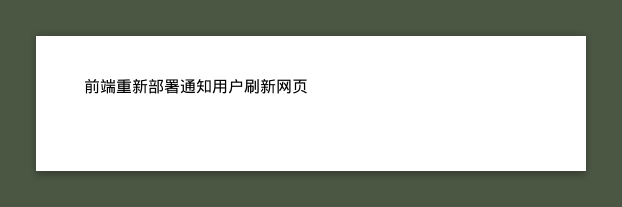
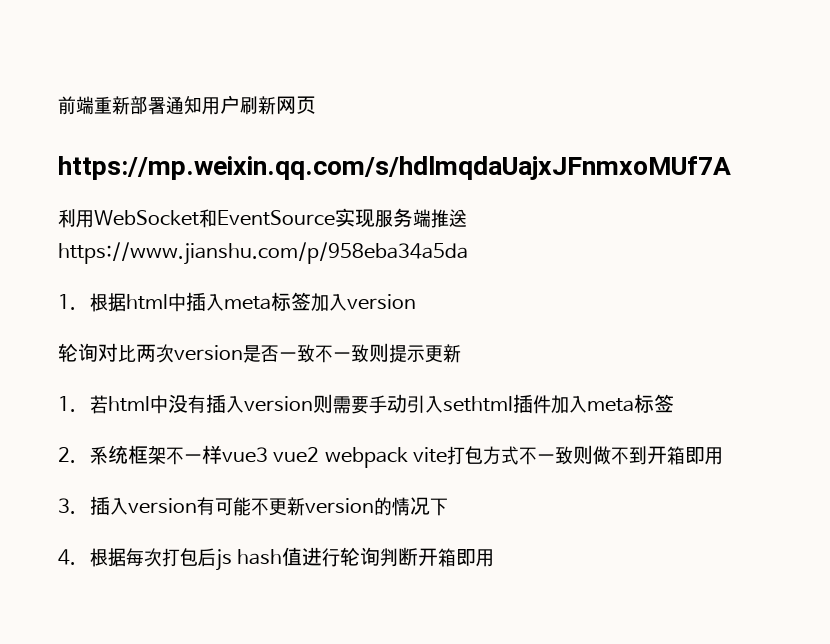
+ https://mp.weixin.qq.com/s/hdlmqdaUajxJFnmxoMUf7A
+ 利用WebSocket和EventSource实现服务端推送https://www.jianshu.com/p/958eba34a5da
+ 1.根据html中插入meta标签加入version
+ 轮询对比两次version是否一致不一致则提示更新
+ 1.若html中没有插入version则需要手动引入sethtml插件加入meta标签
+ 2.系统框架不一样vue3 vue2 webpack vite打包方式不一致则做不到开箱即用
+ 3.插入version有可能不更新version的情况下
+ 4.根据每次打包后js hash值进行轮询判断开箱即用

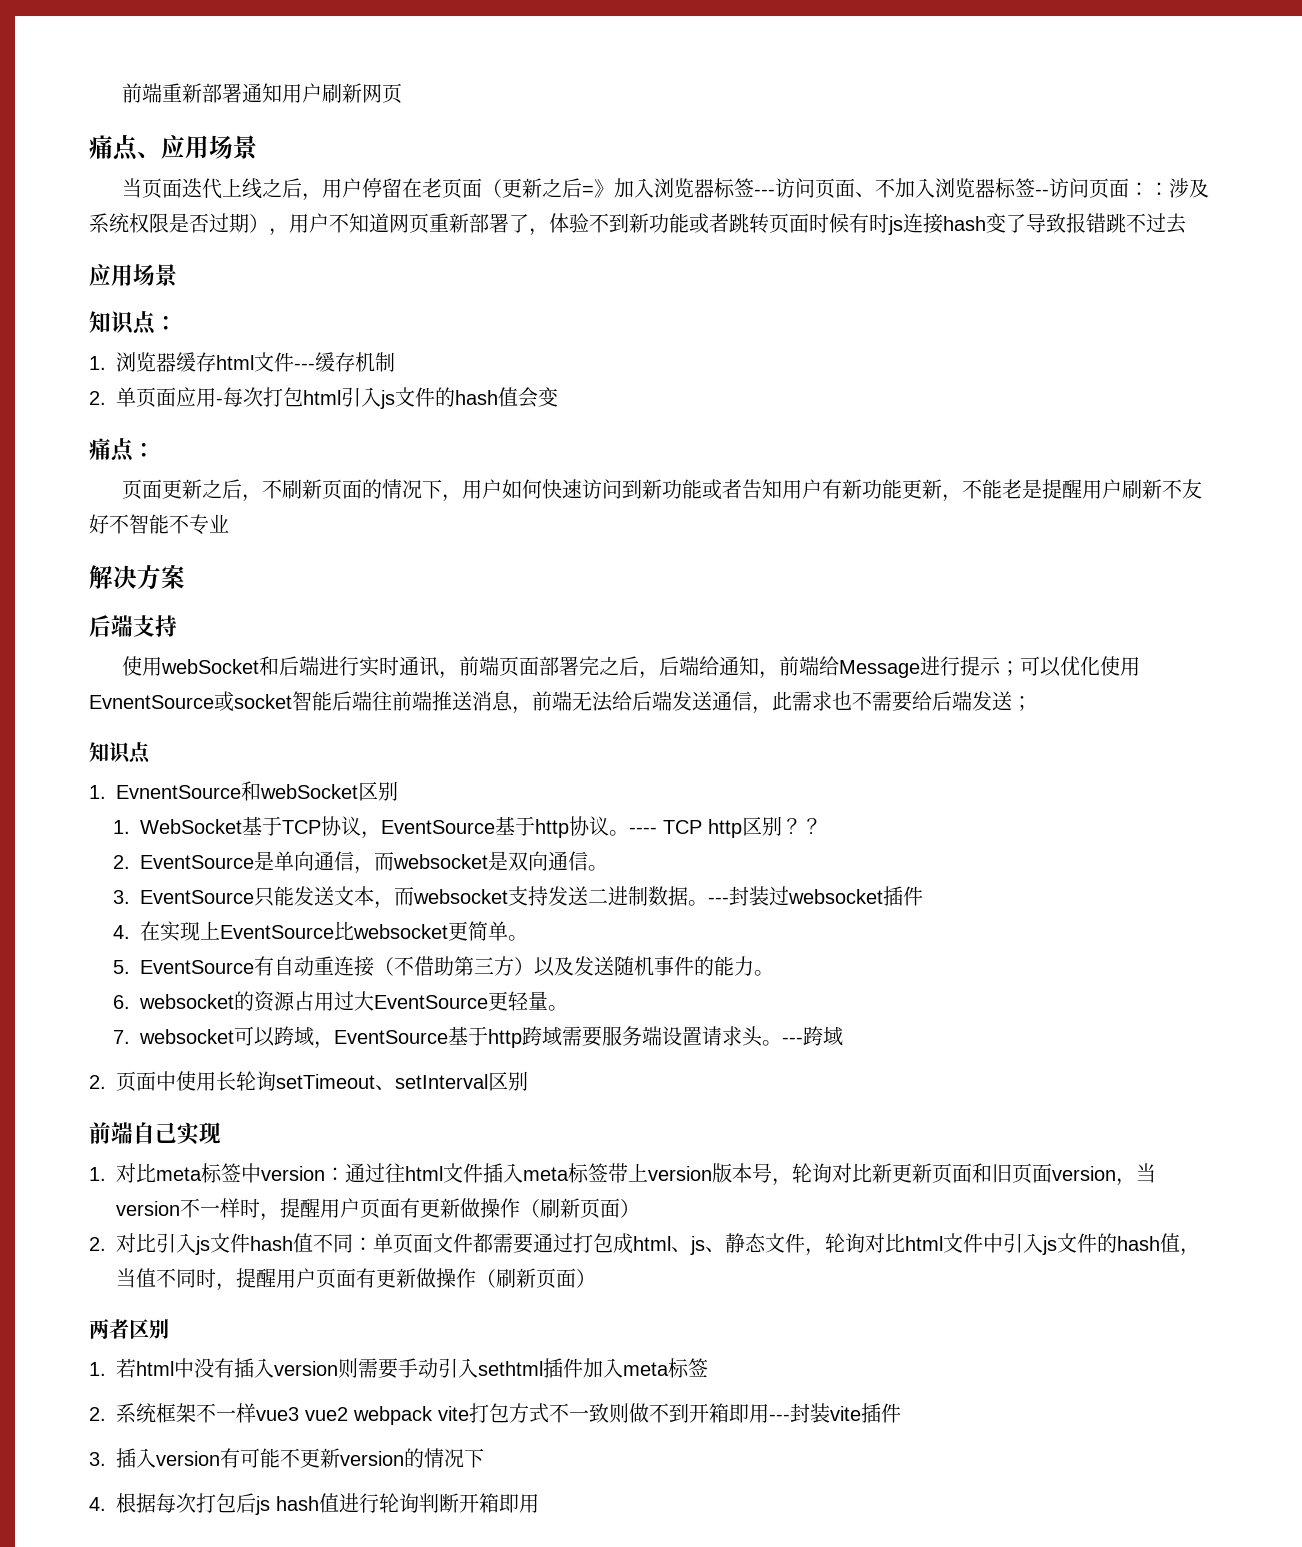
- https://mp.weixin.qq.com/s/hdlmqdaUajxJFnmxoMUf7A
- 利用WebSocket和EventSource实现服务端推送https://www.jianshu.com/p/958eba34a5da
- 1.根据html中插入meta标签加入version
- 轮询对比两次version是否一致不一致则提示更新
+ 痛点、应用场景
+ 当页面迭代上线之后，用户停留在老页面（更新之后=》加入浏览器标签---访问页面、不加入浏览器标签--访问页面：：涉及系统权限是否过期），用户不知道网页重新部署了，体验不到新功能或者跳转页面时候有时js连接hash变了导致报错跳不过去
+ 应用场景
+ 知识点：
+ 1.浏览器缓存html文件---缓存机制
+ 2.单页面应用-每次打包html引入js文件的hash值会变
+ 痛点：
+ 页面更新之后，不刷新页面的情况下，用户如何快速访问到新功能或者告知用户有新功能更新，不能老是提醒用户刷新不友好不智能不专业
+ 解决方案
+ 后端支持
+ 使用webSocket和后端进行实时通讯，前端页面部署完之后，后端给通知，前端给Message进行提示；可以优化使用EvnentSource或socket智能后端往前端推送消息，前端无法给后端发送通信，此需求也不需要给后端发送；
+ 知识点
+ 1. EvnentSource和webSocket区别
+ 1. WebSocket基于TCP协议，EventSource基于http协议。---- TCP http区别？？
+ 2. EventSource是单向通信，而websocket是双向通信。
+ 3. EventSource只能发送文本，而websocket支持发送二进制数据。---封装过websocket插件
+ 4.在实现上EventSource比websocket更简单。
+ 5. EventSource有自动重连接（不借助第三方）以及发送随机事件的能力。
+ 6. websocket的资源占用过大EventSource更轻量。
+ 7. websocket可以跨域，EventSource基于http跨域需要服务端设置请求头。---跨域
+ 2.页面中使用长轮询setTimeout、setInterval区别
+ 前端自己实现
+ 1.对比meta标签中version：通过往html文件插入meta标签带上version版本号，轮询对比新更新页面和旧页面version，当version不一样时，提醒用户页面有更新做操作（刷新页面）
+ 2.对比引入js文件hash值不同：单页面文件都需要通过打包成html、js、静态文件，轮询对比html文件中引入js文件的hash值，当值不同时，提醒用户页面有更新做操作（刷新页面）
+ 两者区别
- 2.系统框架不一样vue3 vue2 webpack vite打包方式不一致则做不到开箱即用
+ 2.系统框架不一样vue3 vue2 webpack vite打包方式不一致则做不到开箱即用---封装vite插件

